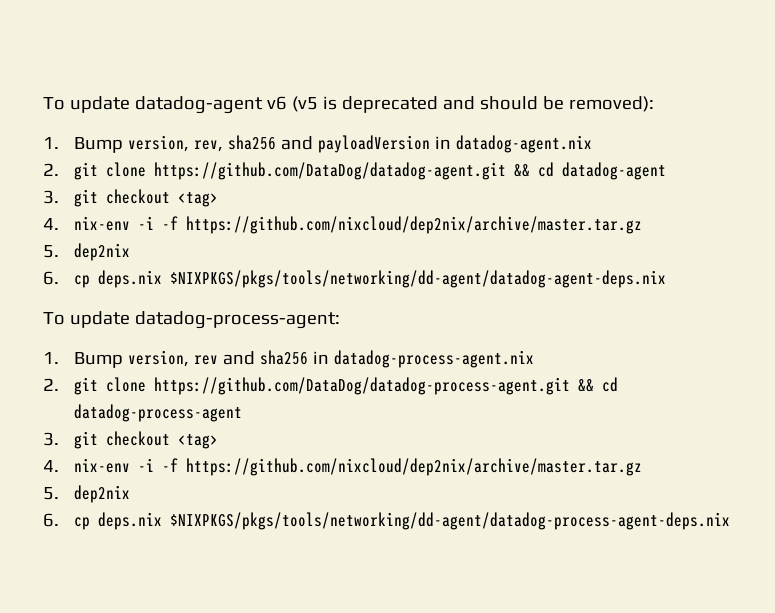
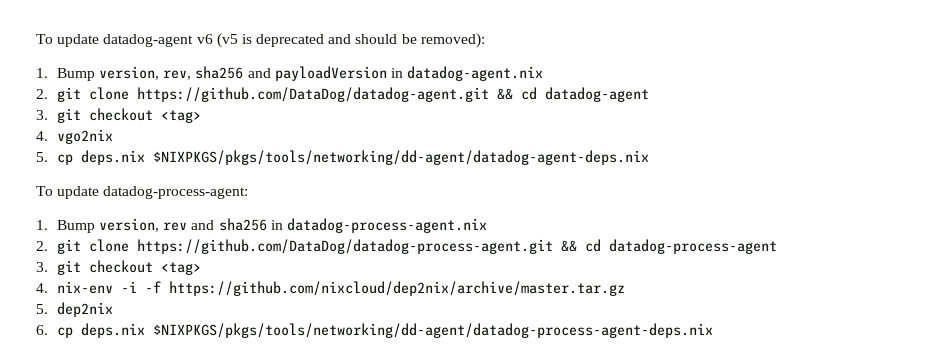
  2. git clone https://github.com/DataDog/datadog-agent.git && cd datadog-agent
  3. git checkout <tag>
- 4. nix-env -i -f https://github.com/nixcloud/dep2nix/archive/master.tar.gz
- 5. dep2nix
- 6. cp deps.nix $NIXPKGS/pkgs/tools/networking/dd-agent/datadog-agent-deps.nix
+ 4. vgo2nix
+ 5. cp deps.nix $NIXPKGS/pkgs/tools/networking/dd-agent/datadog-agent-deps.nix

